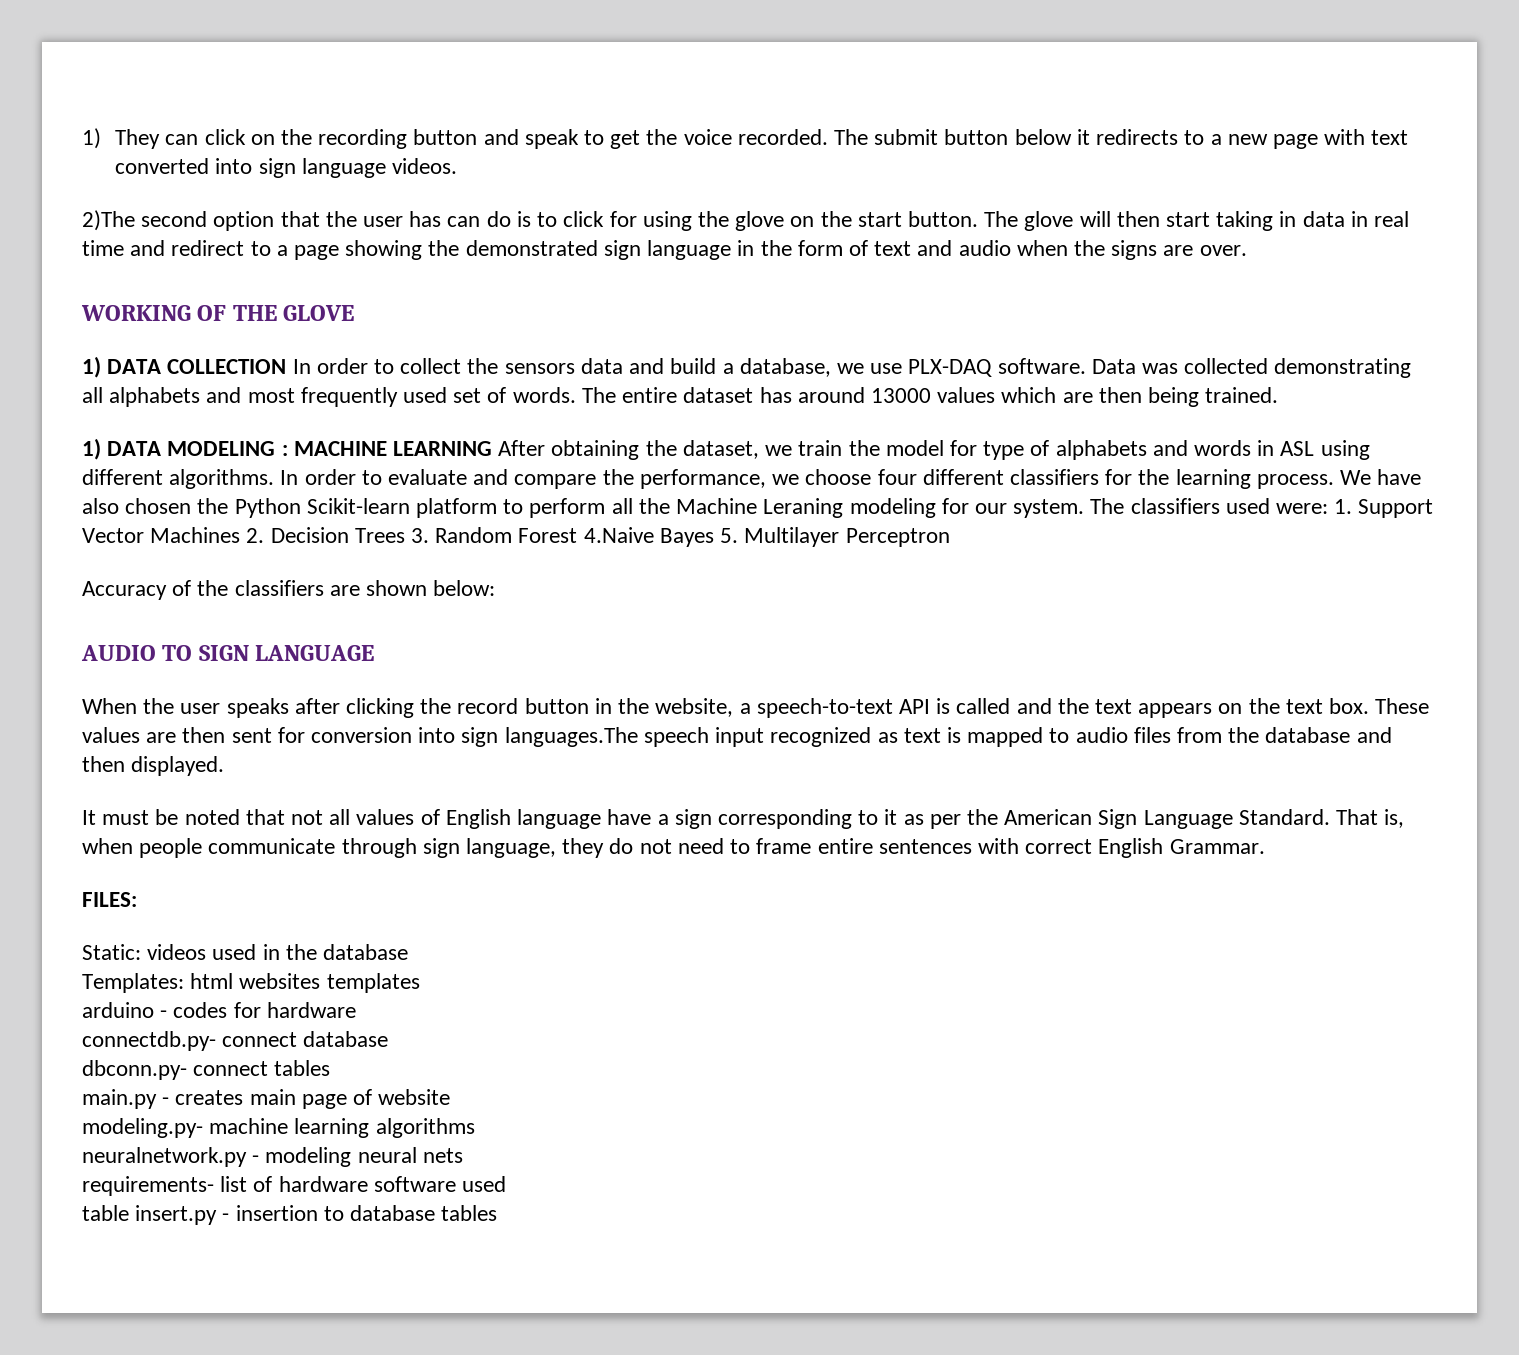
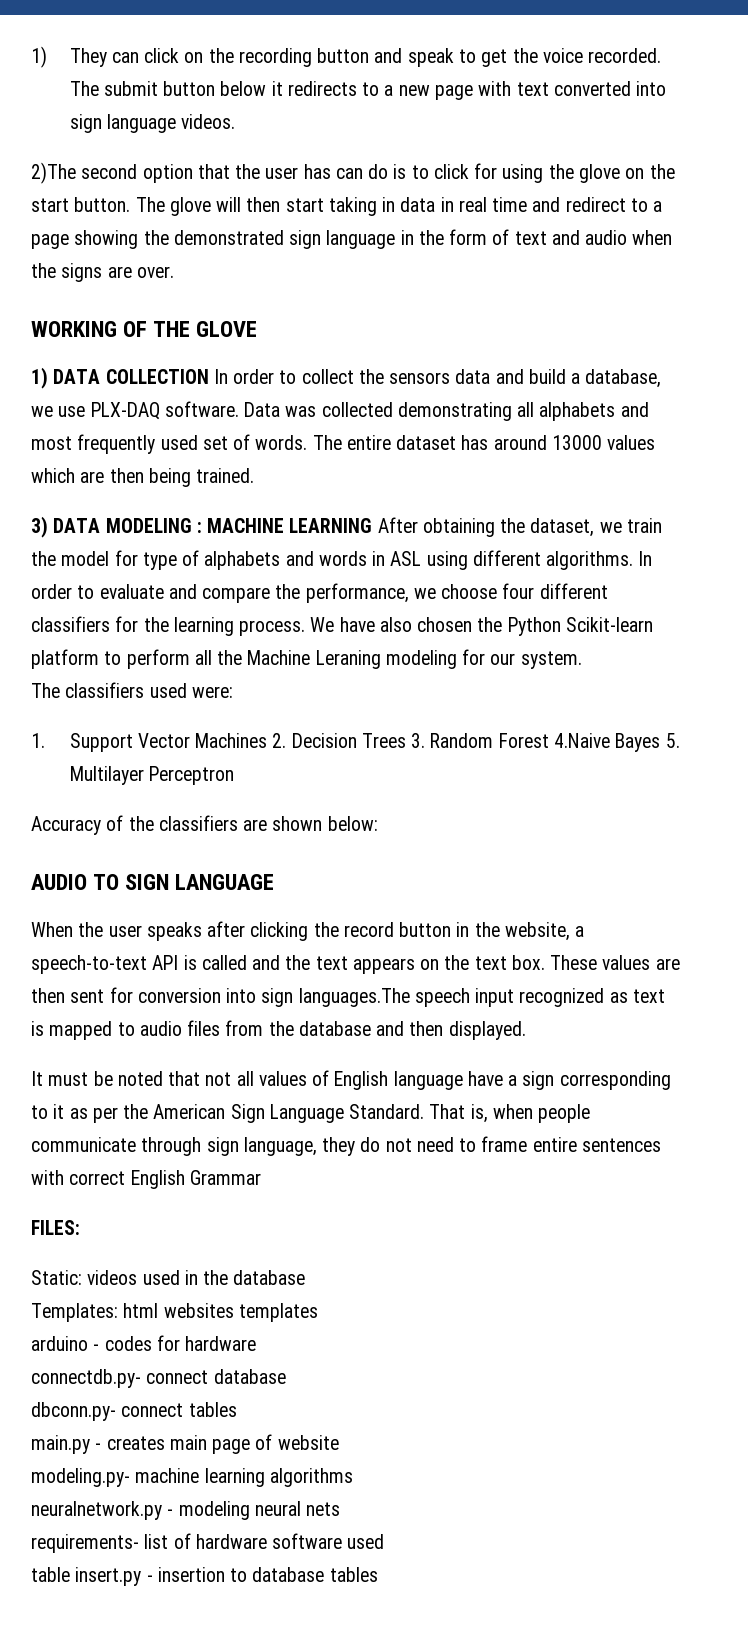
- 1) DATA MODELING : MACHINE LEARNING After obtaining the dataset, we train the model for type of alphabets and words in ASL using different algorithms.
+ 3) DATA MODELING : MACHINE LEARNING After obtaining the dataset, we train the model for type of alphabets and words in ASL using different algorithms.
- We have also chosen the Python Scikit-learn platform to perform all the Machine Leraning modeling for our system. The classifiers used were: 1. Support Vector Machines 2. Decision Trees 3. Random Forest 4.Naive Bayes 5. Multilayer Perceptron
+ We have also chosen the Python Scikit-learn platform to perform all the Machine Leraning modeling for our system.
+ The classifiers used were:
+ 1. Support Vector Machines 2. Decision Trees 3. Random Forest 4.Naive Bayes 5. Multilayer Perceptron
- That is, when people communicate through sign language, they do not need to frame entire sentences with correct English Grammar.
+ That is, when people communicate through sign language, they do not need to frame entire sentences with correct English Grammar

